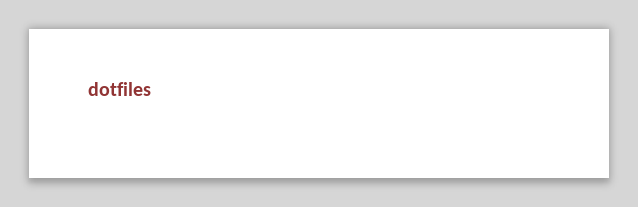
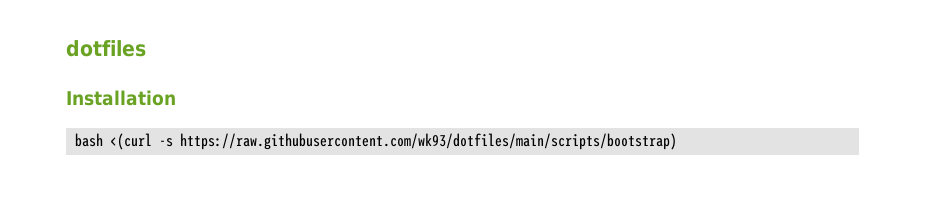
+ Installation
+ bash <(curl -s https://raw.githubusercontent.com/wk93/dotfiles/main/scripts/bootstrap)

